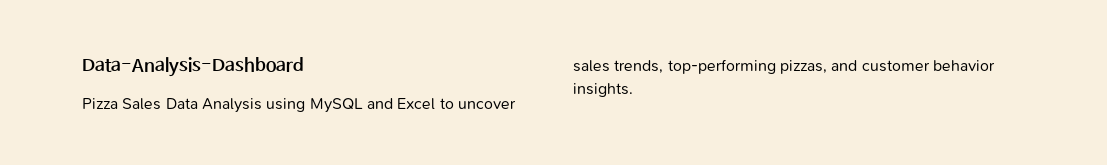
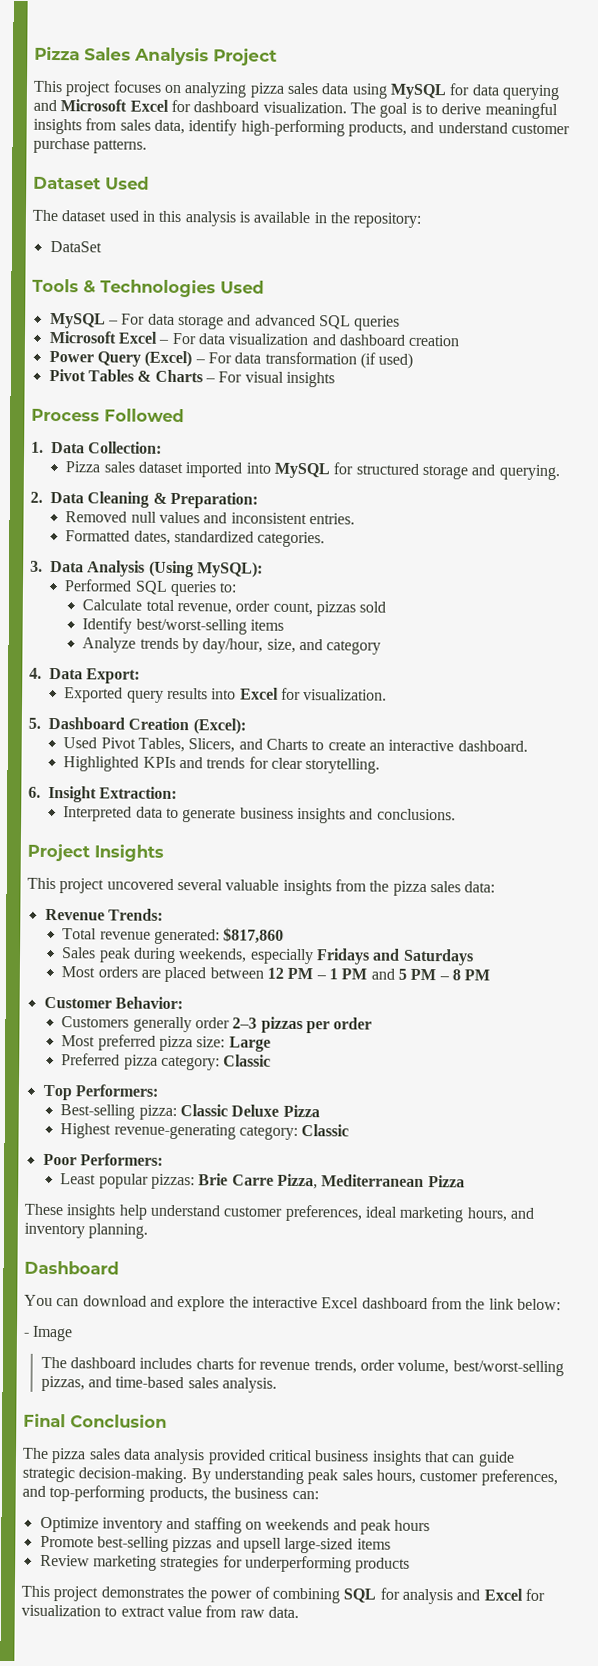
- Data-Analysis-Dashboard
- Pizza Sales Data Analysis using MySQL and Excel to uncover sales trends, top-performing pizzas, and customer behavior insights.
+ Pizza Sales Analysis Project
+ This project focuses on analyzing pizza sales data using MySQL for data querying and Microsoft Excel for dashboard visualization. The goal is to derive meaningful insights from sales data, identify high-performing products, and understand customer purchase patterns.
+ Dataset Used
+ The dataset used in this analysis is available in the repository:
+ DataSet
+ Tools & Technologies Used
+ MySQL – For data storage and advanced SQL queries
+ Microsoft Excel – For data visualization and dashboard creation
+ Power Query (Excel) – For data transformation (if used)
+ Pivot Tables & Charts – For visual insights
+ Process Followed
+ 1. Data Collection:
+ Pizza sales dataset imported into MySQL for structured storage and querying.
+ 2. Data Cleaning & Preparation:
+ Removed null values and inconsistent entries.
+ Formatted dates, standardized categories.
+ 3. Data Analysis (Using MySQL):
+ Performed SQL queries to:
+ Calculate total revenue, order count, pizzas sold
+ Identify best/worst-selling items
+ Analyze trends by day/hour, size, and category
+ 4. Data Export:
+ Exported query results into Excel for visualization.
+ 5. Dashboard Creation (Excel):
+ Used Pivot Tables, Slicers, and Charts to create an interactive dashboard.
+ Highlighted KPIs and trends for clear storytelling.
+ 6. Insight Extraction:
+ Interpreted data to generate business insights and conclusions.
+ Project Insights
+ This project uncovered several valuable insights from the pizza sales data:
+ Revenue Trends:
+ Total revenue generated: $817,860
+ Sales peak during weekends, especially Fridays and Saturdays
+ Most orders are placed between 12 PM – 1 PM and 5 PM – 8 PM
+ Customer Behavior:
+ Customers generally order 2–3 pizzas per order
+ Most preferred pizza size: Large
+ Preferred pizza category: Classic
+ Top Performers:
+ Best-selling pizza: Classic Deluxe Pizza
+ Highest revenue-generating category: Classic
+ Poor Performers:
+ Least popular pizzas: Brie Carre Pizza, Mediterranean Pizza
+ These insights help understand customer preferences, ideal marketing hours, and inventory planning.
+ Dashboard
+ You can download and explore the interactive Excel dashboard from the link below:
+ - Image
+ The dashboard includes charts for revenue trends, order volume, best/worst-selling pizzas, and time-based sales analysis.
+ Final Conclusion
+ The pizza sales data analysis provided critical business insights that can guide strategic decision-making. By understanding peak sales hours, customer preferences, and top-performing products, the business can:
+ Optimize inventory and staffing on weekends and peak hours
+ Promote best-selling pizzas and upsell large-sized items
+ Review marketing strategies for underperforming products
+ This project demonstrates the power of combining SQL for analysis and Excel for visualization to extract value from raw data.

